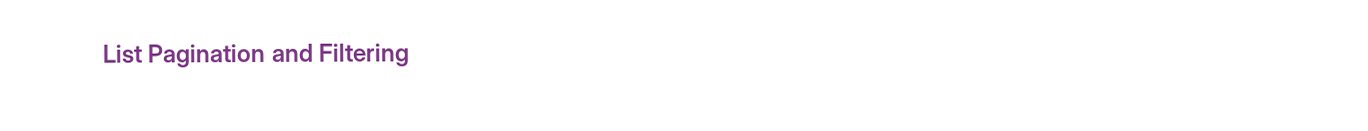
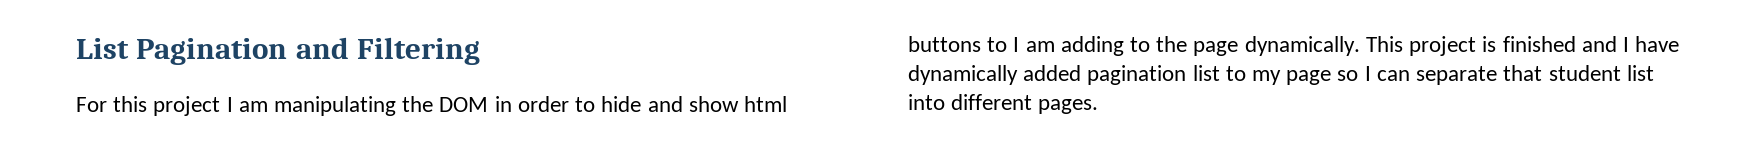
+ For this project I am manipulating the DOM in order to hide and show html buttons to I am adding to the page dynamically. This project is finished and I have dynamically added pagination list to my page so I can separate that student list into different pages.

